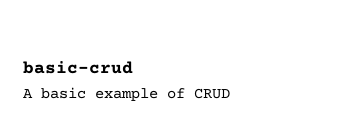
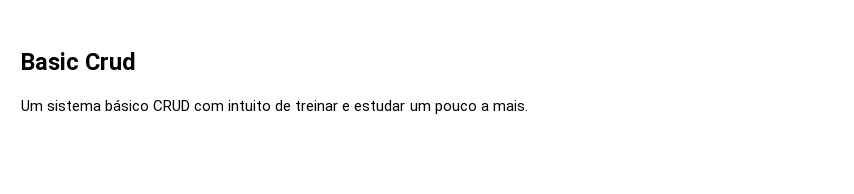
- basic-crud
- A basic example of CRUD
+ Basic Crud
+ Um sistema básico CRUD com intuito de treinar e estudar um pouco a mais.

